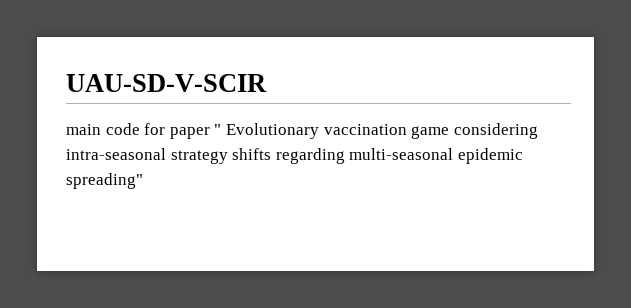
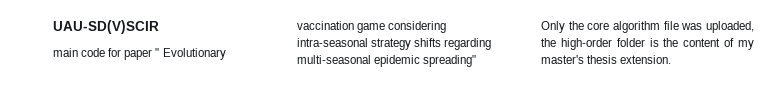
- UAU-SD-V-SCIR
+ UAU-SD(V)SCIR
+ Only the core algorithm file was uploaded, the high-order folder is the content of my master's thesis extension.

